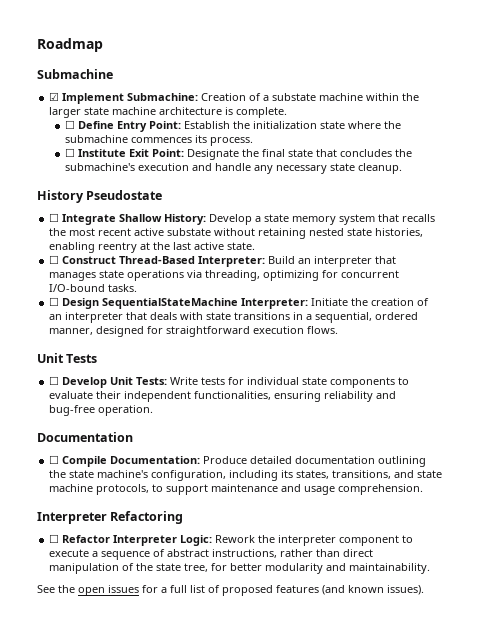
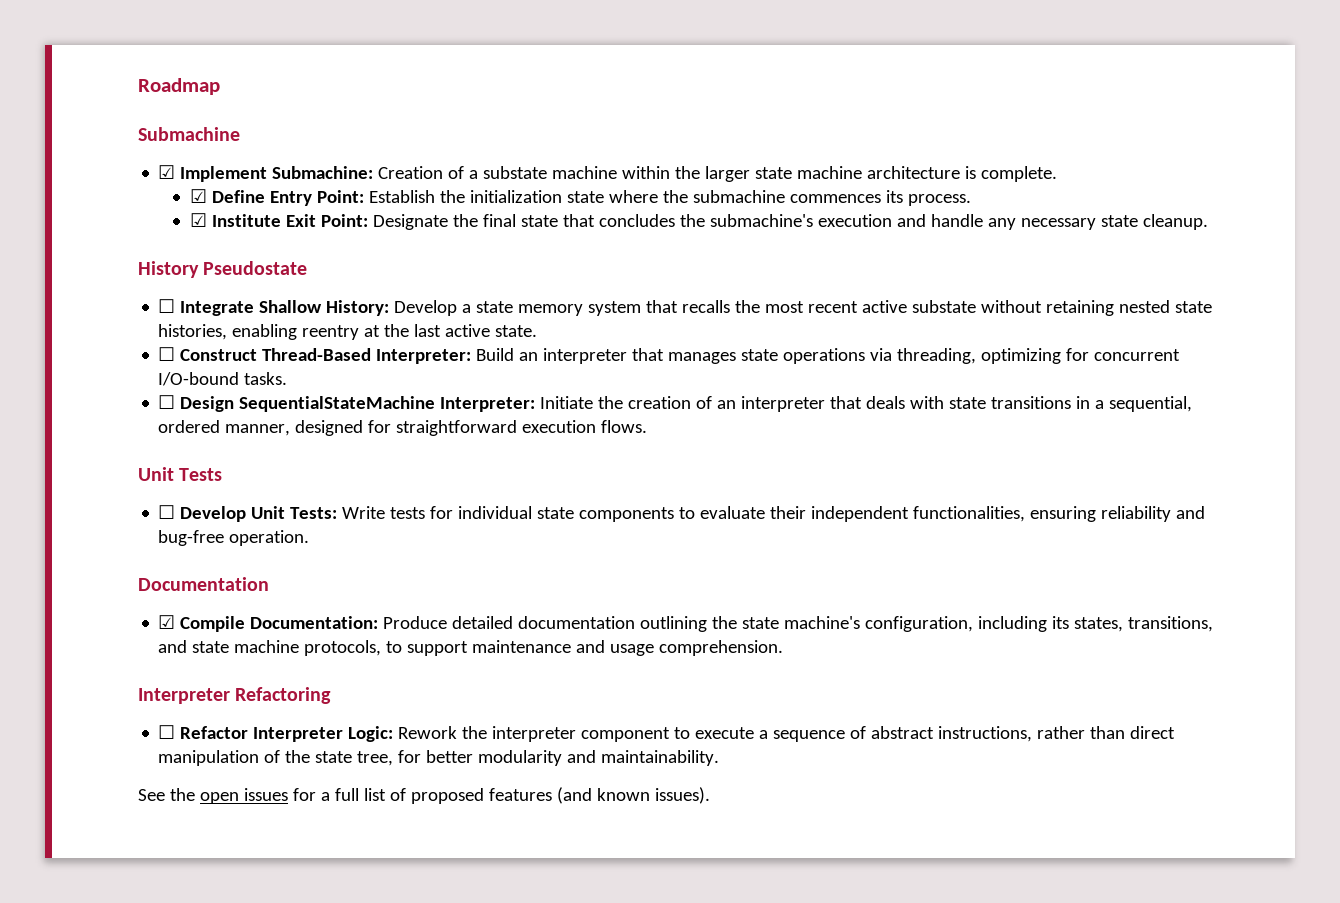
- ☐ Define Entry Point: Establish the initialization state where the submachine commences its process.
+ ☑ Define Entry Point: Establish the initialization state where the submachine commences its process.
- ☐ Institute Exit Point: Designate the final state that concludes the submachine's execution and handle any necessary state cleanup.
+ ☑ Institute Exit Point: Designate the final state that concludes the submachine's execution and handle any necessary state cleanup.
- ☐ Compile Documentation: Produce detailed documentation outlining the state machine's configuration, including its states, transitions, and state machine protocols, to support maintenance and usage comprehension.
+ ☑ Compile Documentation: Produce detailed documentation outlining the state machine's configuration, including its states, transitions, and state machine protocols, to support maintenance and usage comprehension.

